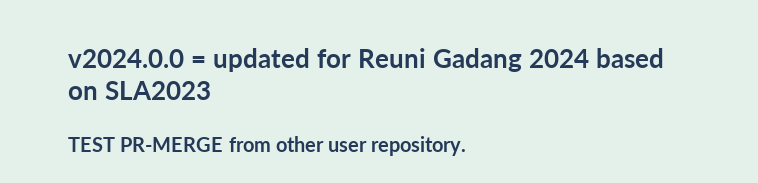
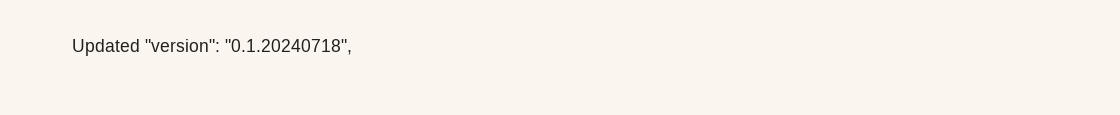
- v2024.0.0 = updated for Reuni Gadang 2024 based on SLA2023
- TEST PR-MERGE from other user repository.
+ Updated "version": "0.1.20240718",

